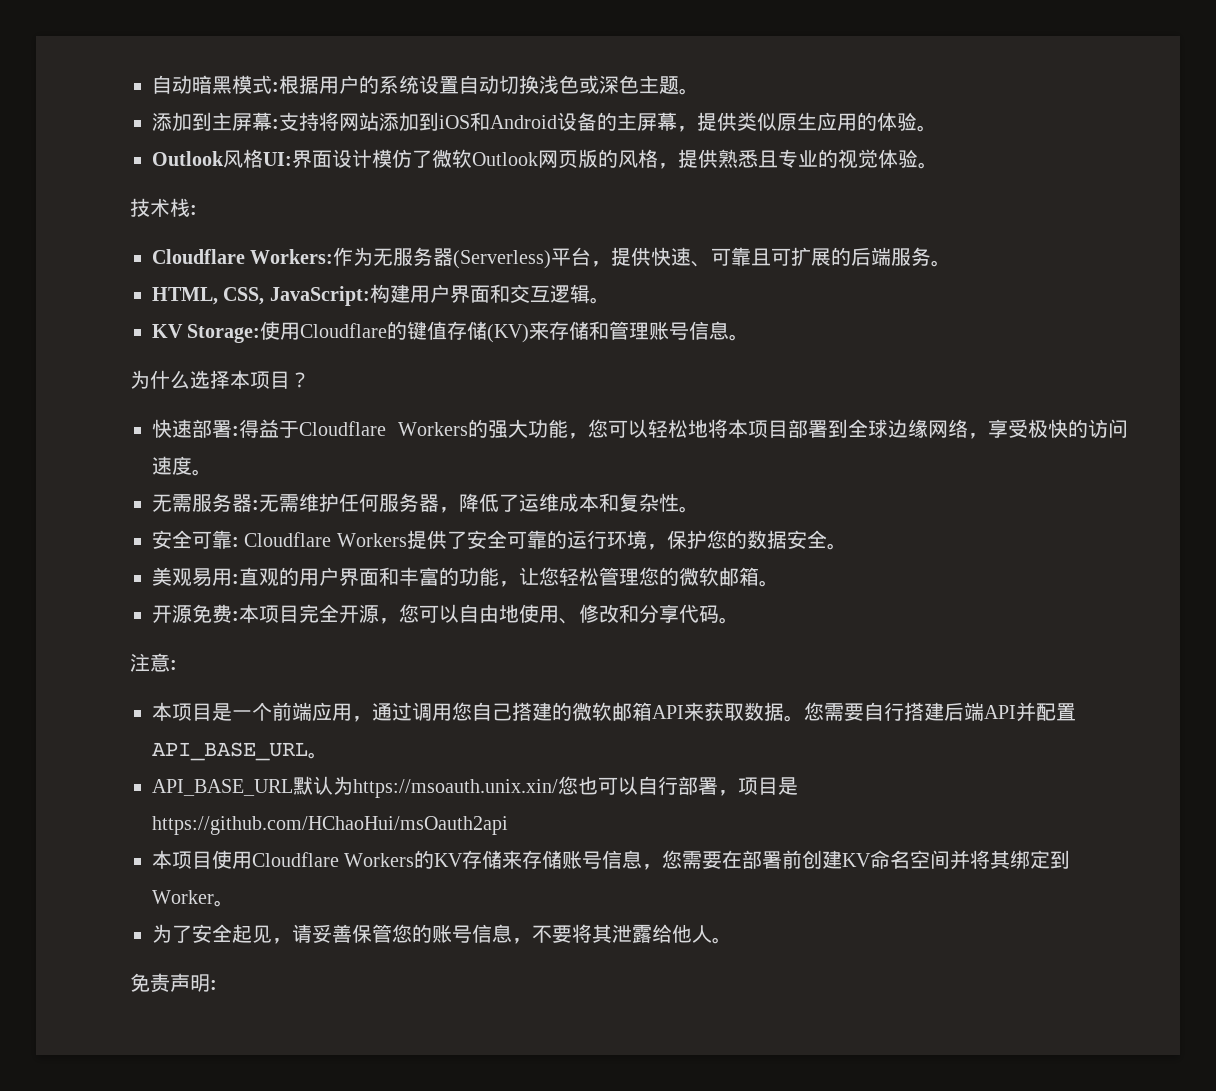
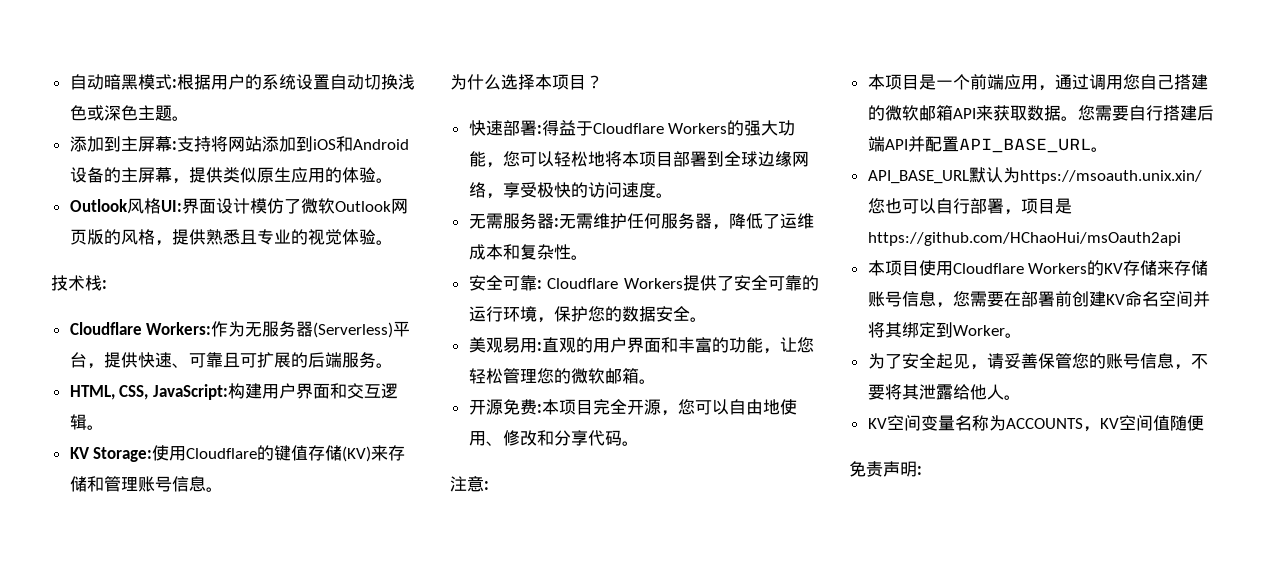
+ KV空间变量名称为ACCOUNTS，KV空间值随便

